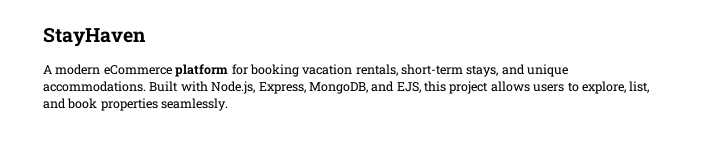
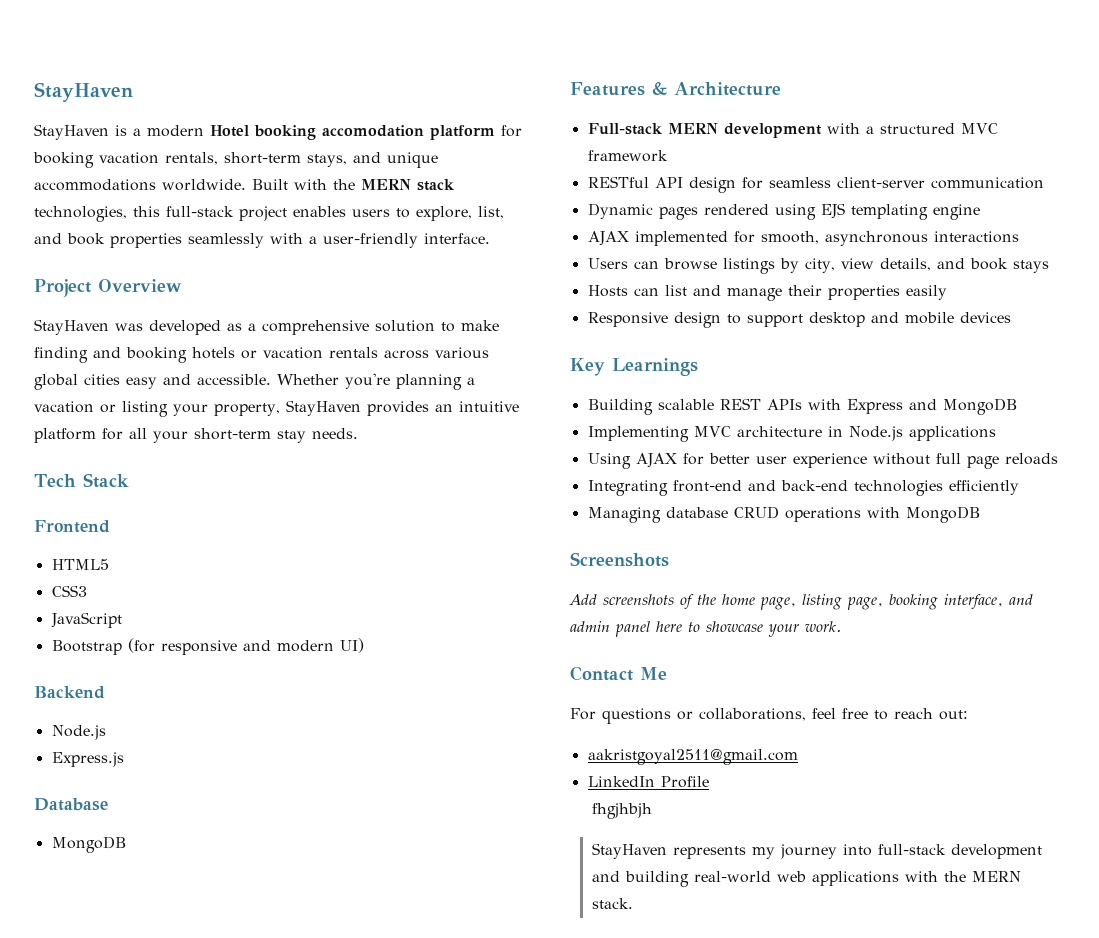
- A modern eCommerce platform for booking vacation rentals, short-term stays, and unique accommodations. Built with Node.js, Express, MongoDB, and EJS, this project allows users to explore, list, and book properties seamlessly.
+ StayHaven is a modern Hotel booking accomodation platform for booking vacation rentals, short-term stays, and unique accommodations worldwide. Built with the MERN stack technologies, this full-stack project enables users to explore, list, and book properties seamlessly with a user-friendly interface.
+ Project Overview
+ StayHaven was developed as a comprehensive solution to make finding and booking hotels or vacation rentals across various global cities easy and accessible. Whether you're planning a vacation or listing your property, StayHaven provides an intuitive platform for all your short-term stay needs.
+ Tech Stack
+ Frontend
+ HTML5
+ CSS3
+ JavaScript
+ Bootstrap (for responsive and modern UI)
+ Backend
+ Node.js
+ Express.js
+ Database
+ MongoDB
+ Features & Architecture
+ Full-stack MERN development with a structured MVC framework
+ RESTful API design for seamless client-server communication
+ Dynamic pages rendered using EJS templating engine
+ AJAX implemented for smooth, asynchronous interactions
+ Users can browse listings by city, view details, and book stays
+ Hosts can list and manage their properties easily
+ Responsive design to support desktop and mobile devices
+ Key Learnings
+ Building scalable REST APIs with Express and MongoDB
+ Implementing MVC architecture in Node.js applications
+ Using AJAX for better user experience without full page reloads
+ Integrating front-end and back-end technologies efficiently
+ Managing database CRUD operations with MongoDB
+ Screenshots
+ Add screenshots of the home page, listing page, booking interface, and admin panel here to showcase your work.
+ Contact Me
+ For questions or collaborations, feel free to reach out:
+ aakristgoyal2511@gmail.com
+ LinkedIn Profile
+ fhgjhbjh
+ StayHaven represents my journey into full-stack development and building real-world web applications with the MERN stack.

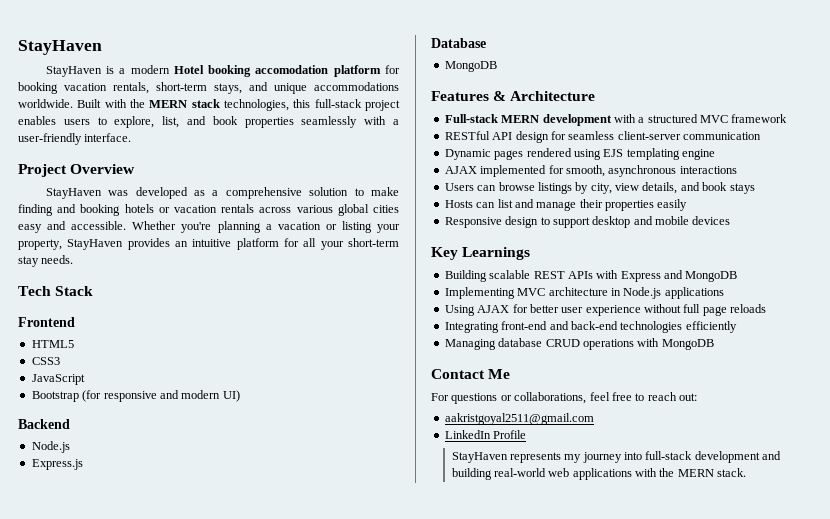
- Screenshots
- Add screenshots of the home page, listing page, booking interface, and admin panel here to showcase your work.
- fhgjhbjh

